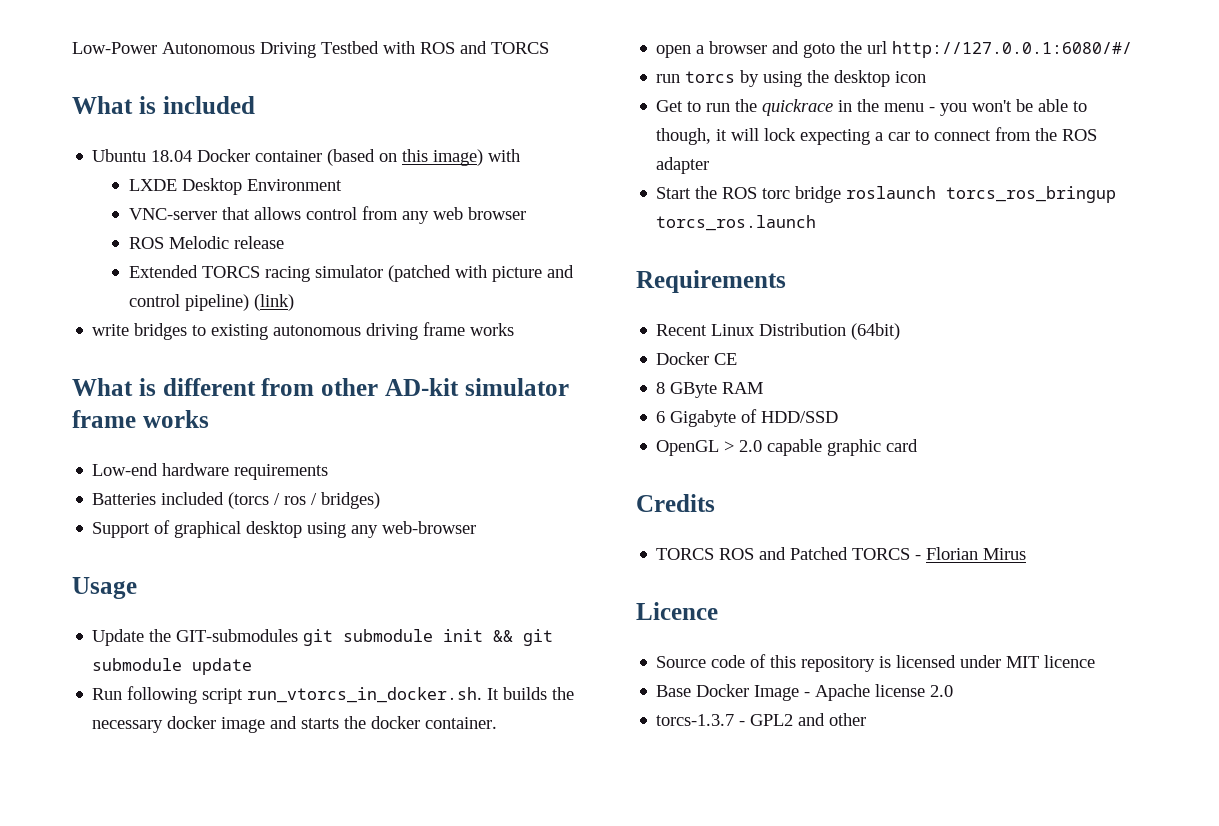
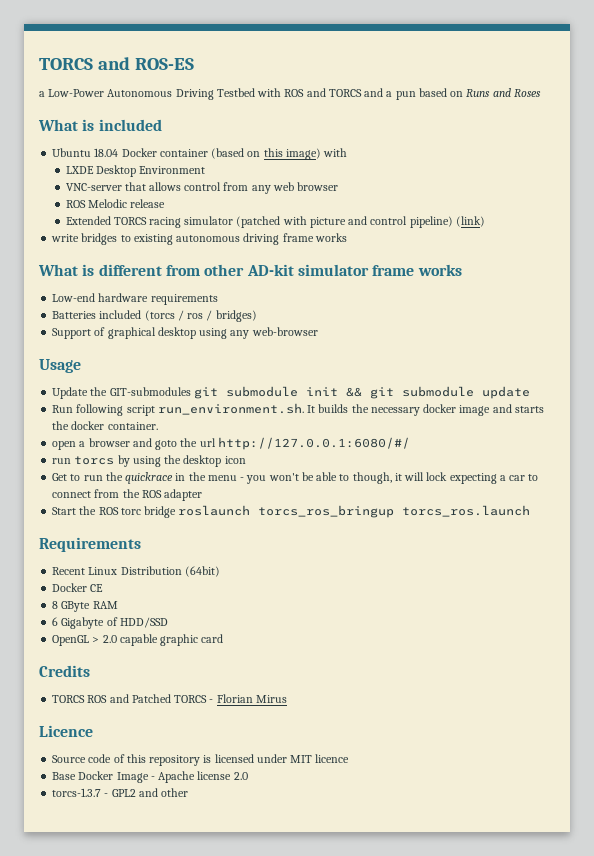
- Low-Power Autonomous Driving Testbed with ROS and TORCS
+ TORCS and ROS-ES
+ a Low-Power Autonomous Driving Testbed with ROS and TORCS and a pun based on Runs and Roses
- Run following script run_vtorcs_in_docker.sh. It builds the necessary docker image and starts the docker container.
+ Run following script run_environment.sh. It builds the necessary docker image and starts the docker container.

